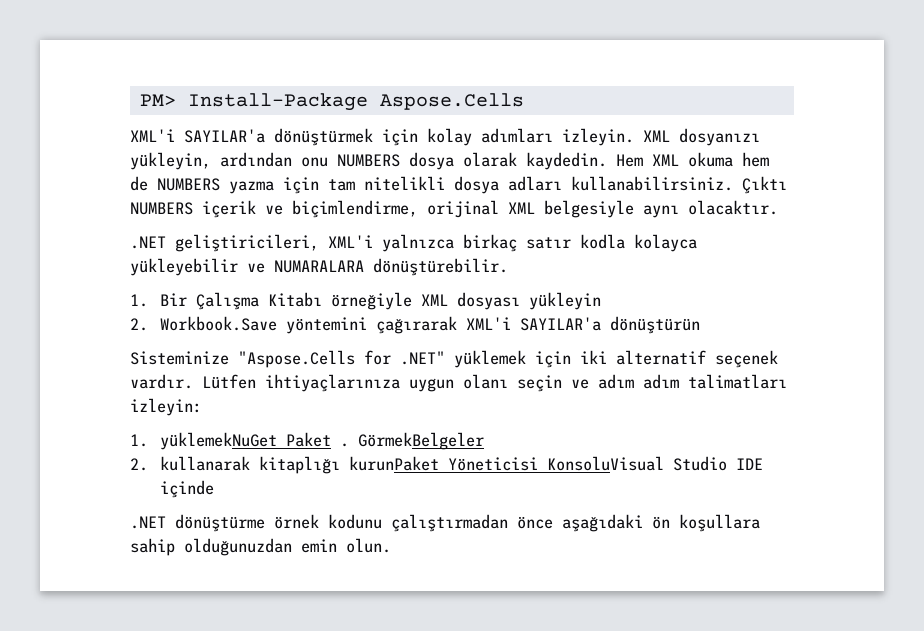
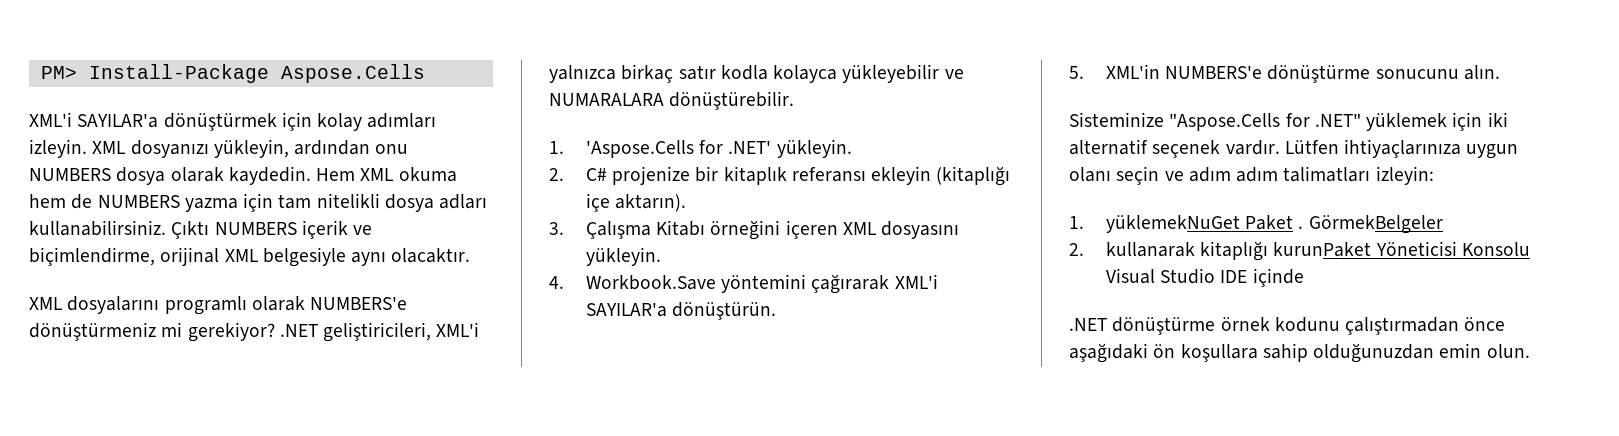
- .NET geliştiricileri, XML'i yalnızca birkaç satır kodla kolayca yükleyebilir ve NUMARALARA dönüştürebilir.
+ XML dosyalarını programlı olarak NUMBERS'e dönüştürmeniz mi gerekiyor? .NET geliştiricileri, XML'i yalnızca birkaç satır kodla kolayca yükleyebilir ve NUMARALARA dönüştürebilir.
- 1. Bir Çalışma Kitabı örneğiyle XML dosyası yükleyin
- 2. Workbook.Save yöntemini çağırarak XML'i SAYILAR'a dönüştürün
+ 1. 'Aspose.Cells for .NET' yükleyin.
+ 2. C# projenize bir kitaplık referansı ekleyin (kitaplığı içe aktarın).
+ 3. Çalışma Kitabı örneğini içeren XML dosyasını yükleyin.
+ 4. Workbook.Save yöntemini çağırarak XML'i SAYILAR'a dönüştürün.
+ 5. XML'in NUMBERS'e dönüştürme sonucunu alın.
- 2. kullanarak kitaplığı kurunPaket Yöneticisi KonsoluVisual Studio IDE içinde
+ 2. kullanarak kitaplığı kurunPaket Yöneticisi Konsolu Visual Studio IDE içinde

